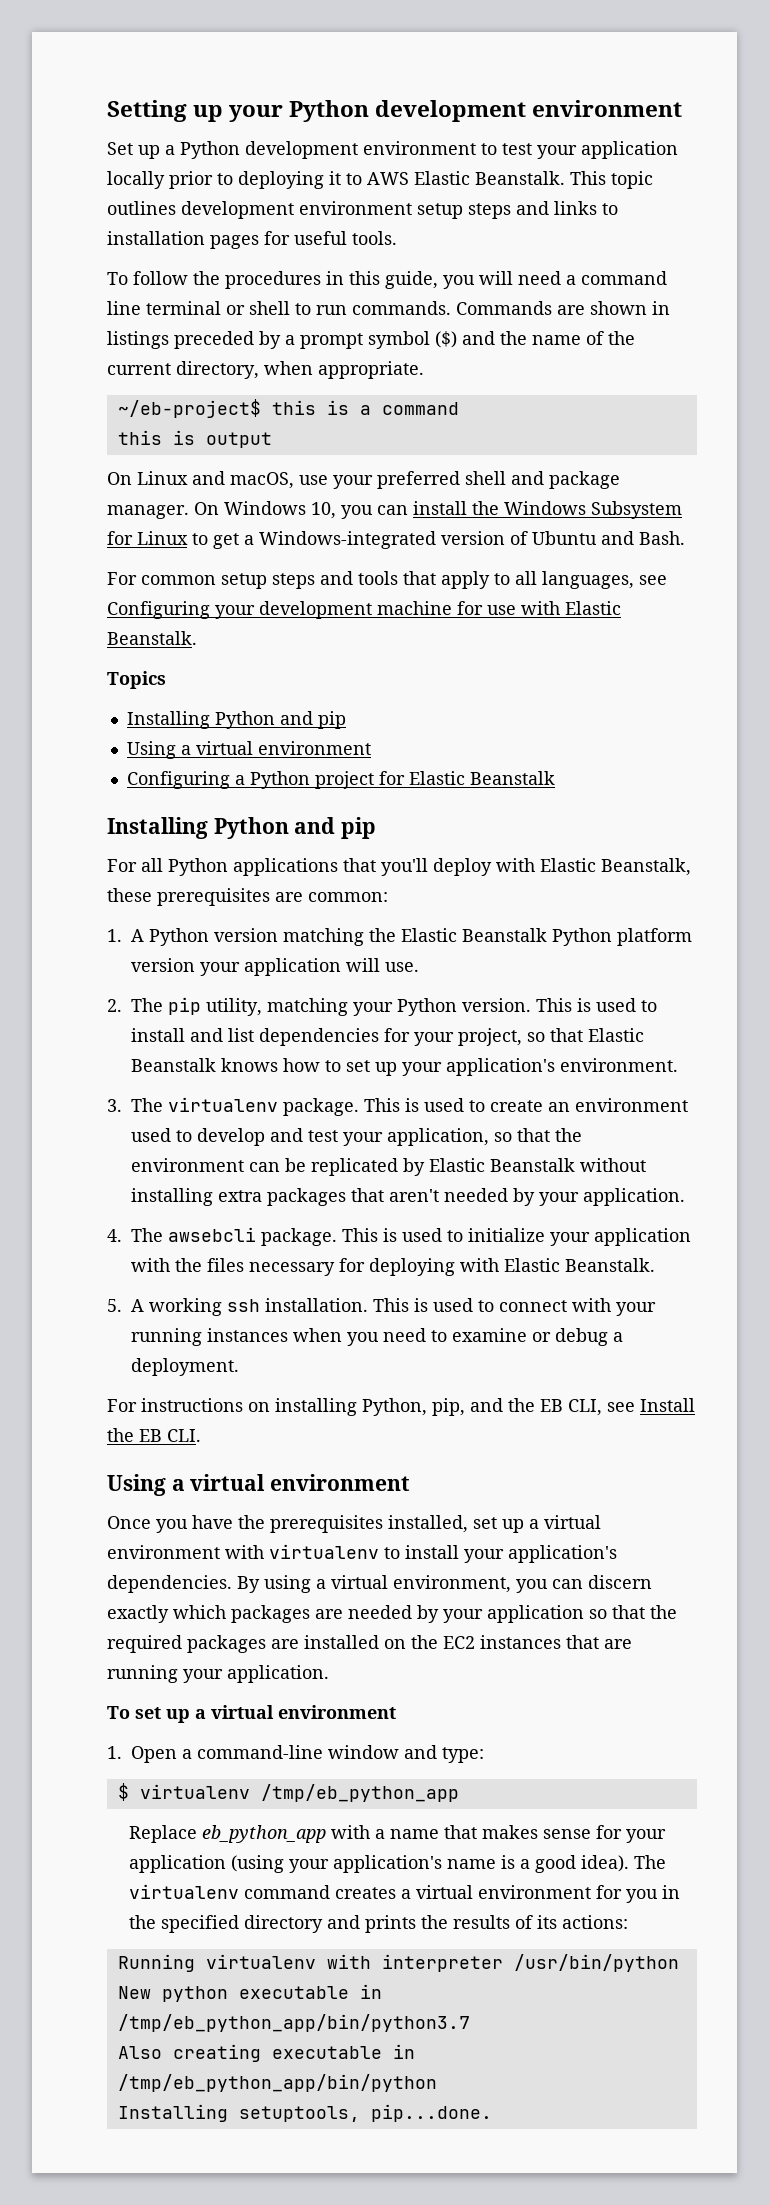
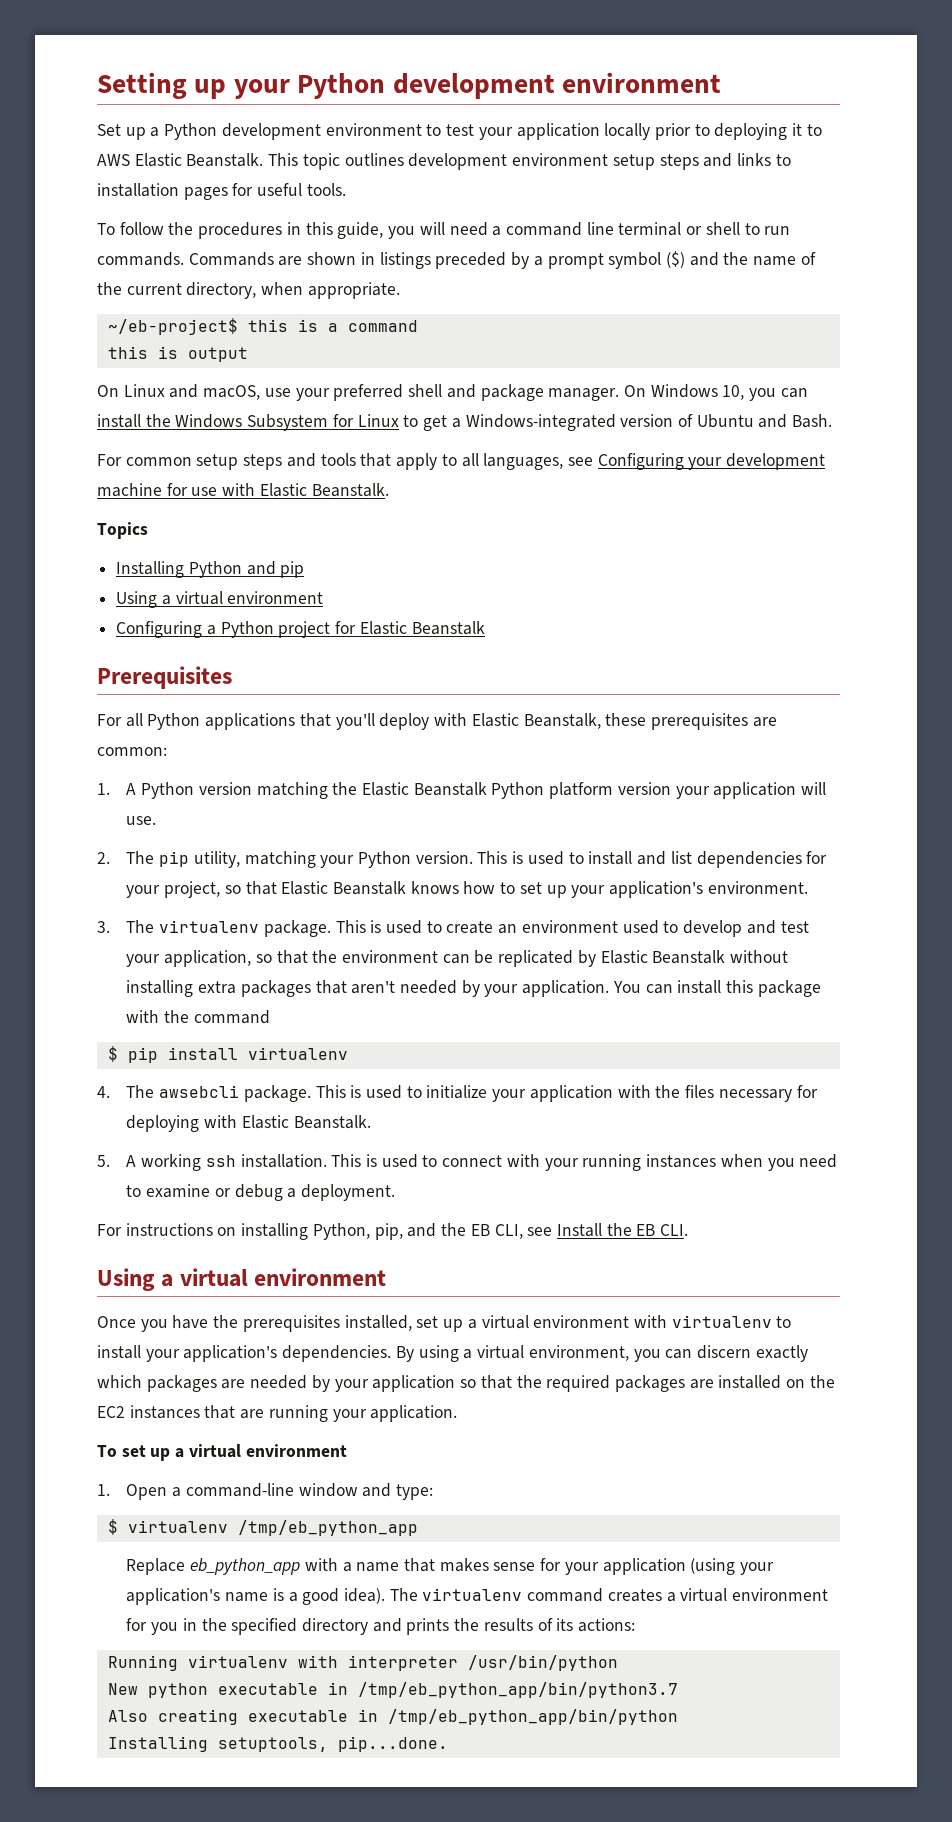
  Configuring a Python project for Elastic Beanstalk
- Installing Python and pip
+ Prerequisites
+ You can install this package with the command
+ $ pip install virtualenv

